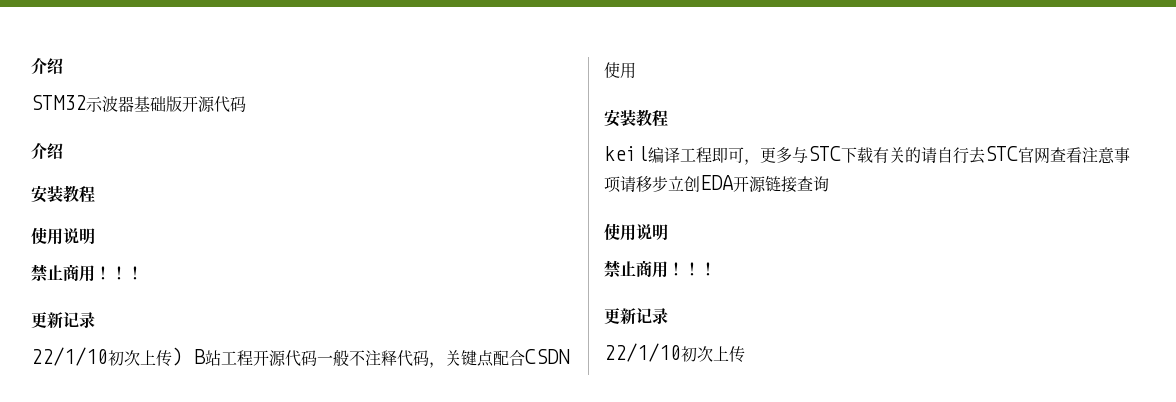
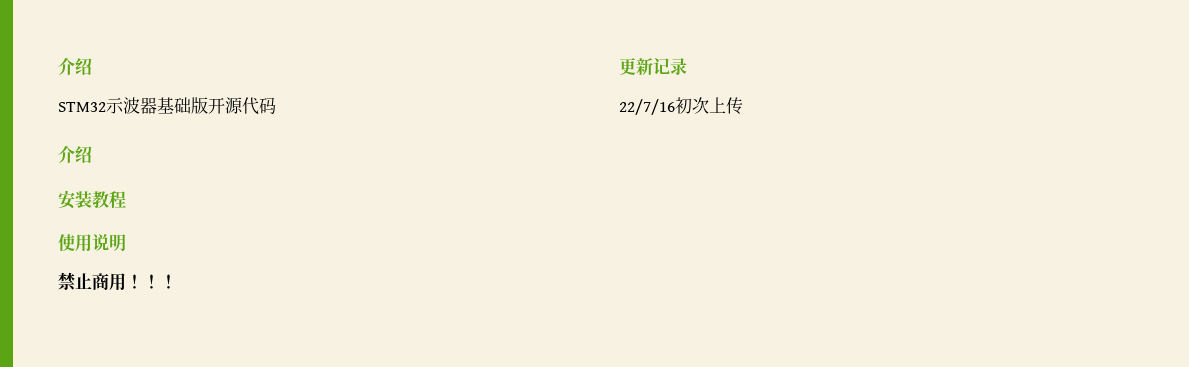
- 22/1/10初次上传) B站工程开源代码一般不注释代码，关键点配合CSDN使用
- 安装教程
- keil编译工程即可，更多与STC下载有关的请自行去STC官网查看注意事项请移步立创EDA开源链接查询
- 使用说明
- 禁止商用！！！
- 更新记录
- 22/1/10初次上传
+ 22/7/16初次上传

